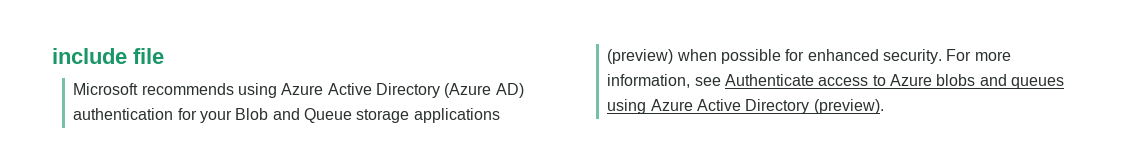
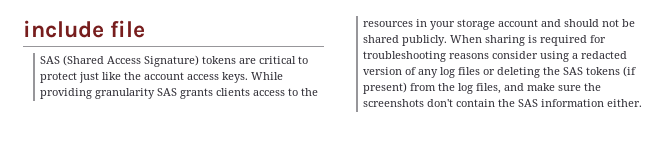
- Microsoft recommends using Azure Active Directory (Azure AD) authentication for your Blob and Queue storage applications (preview) when possible for enhanced security. For more information, see Authenticate access to Azure blobs and queues using Azure Active Directory (preview).
+ SAS (Shared Access Signature) tokens are critical to protect just like the account access keys. While providing granularity SAS grants clients access to the resources in your storage account and should not be shared publicly. When sharing is required for troubleshooting reasons consider using a redacted version of any log files or deleting the SAS tokens (if present) from the log files, and make sure the screenshots don't contain the SAS information either.

